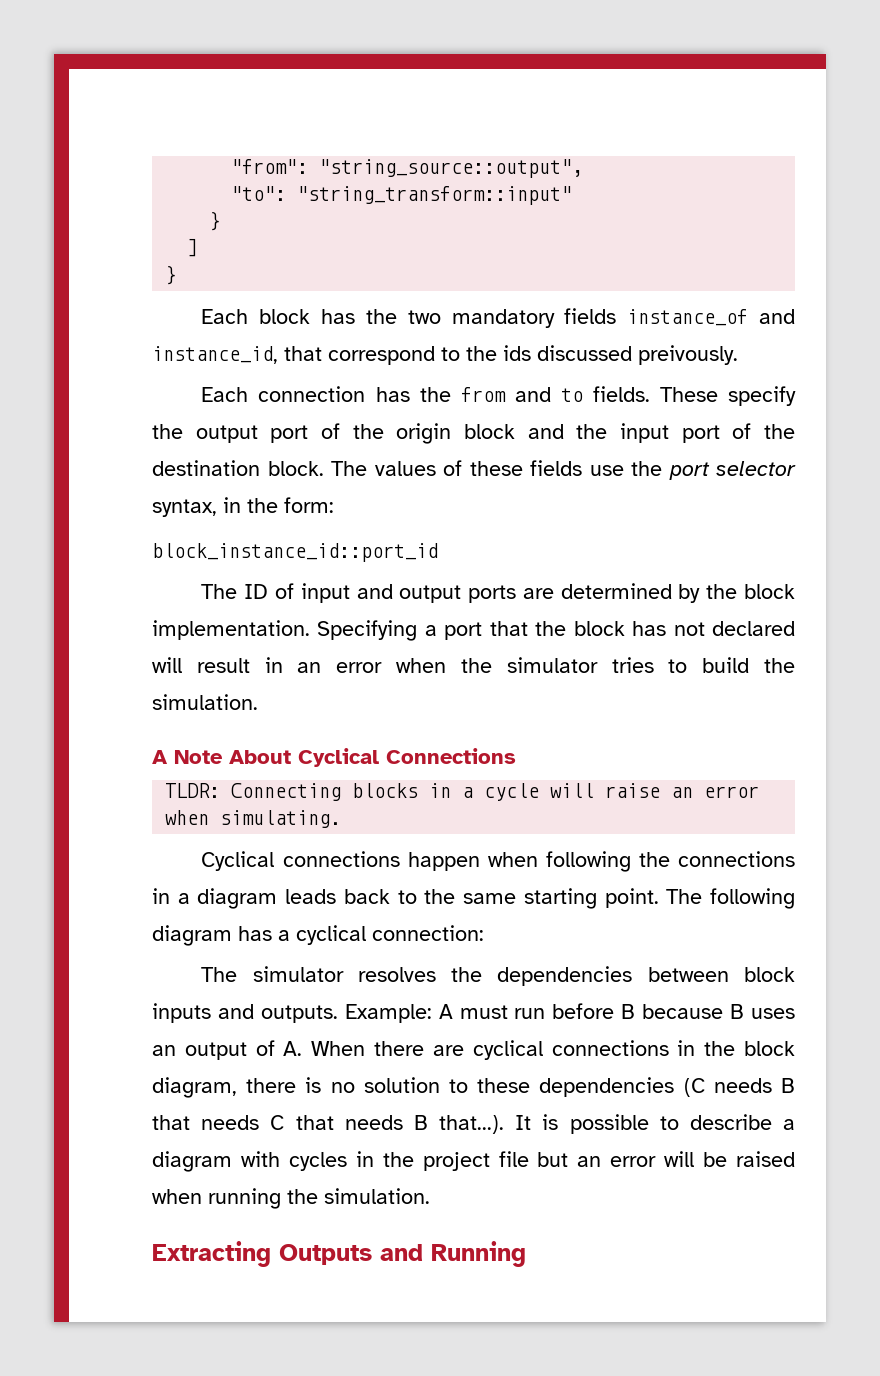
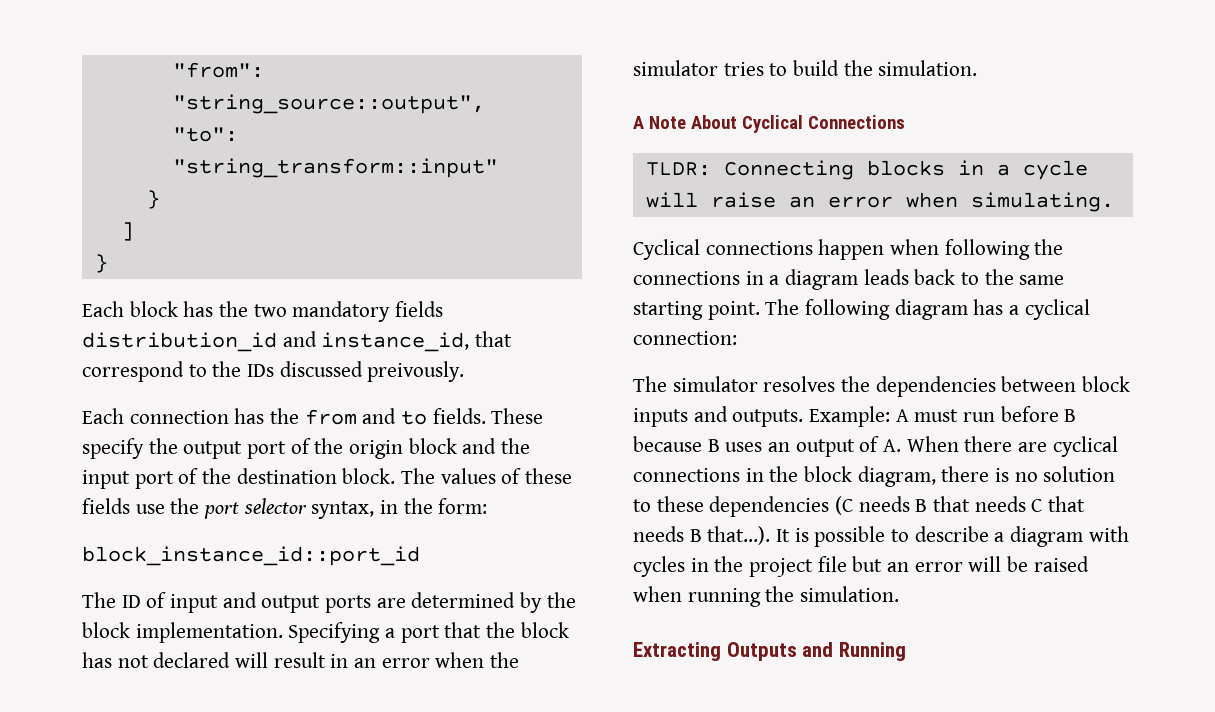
- Each block has the two mandatory fields instance_of and instance_id, that correspond to the ids discussed preivously.
+ Each block has the two mandatory fields distribution_id and instance_id, that correspond to the IDs discussed preivously.

